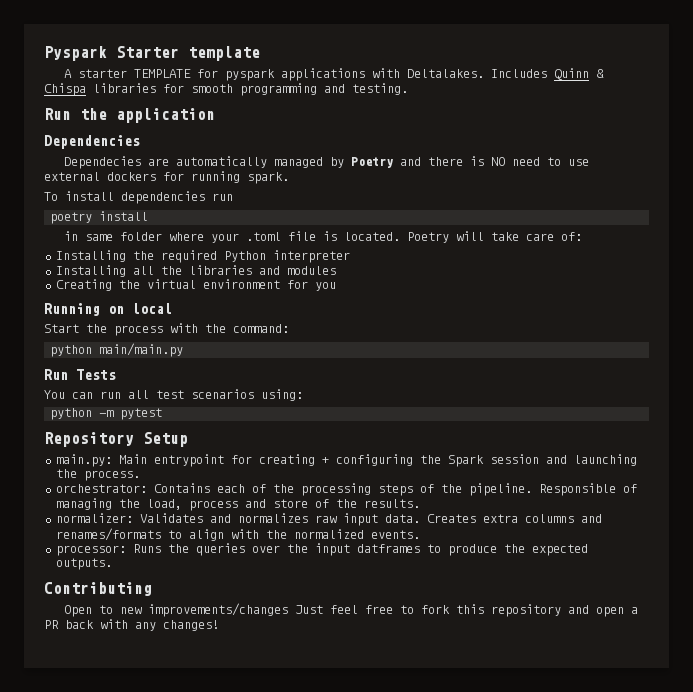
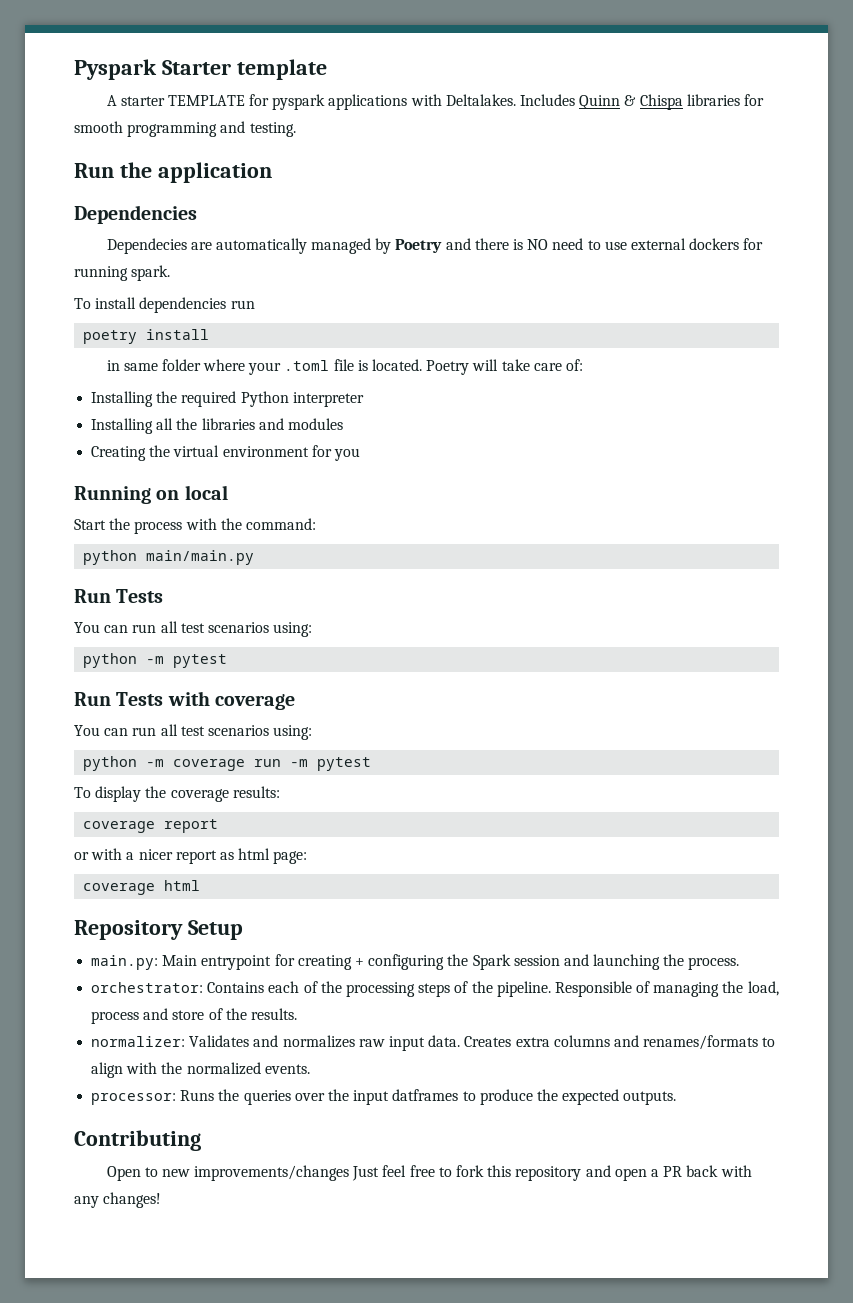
+ Run Tests with coverage
+ You can run all test scenarios using:
+ python -m coverage run -m pytest
+ To display the coverage results:
+ coverage report
+ or with a nicer report as html page:
+ coverage html

